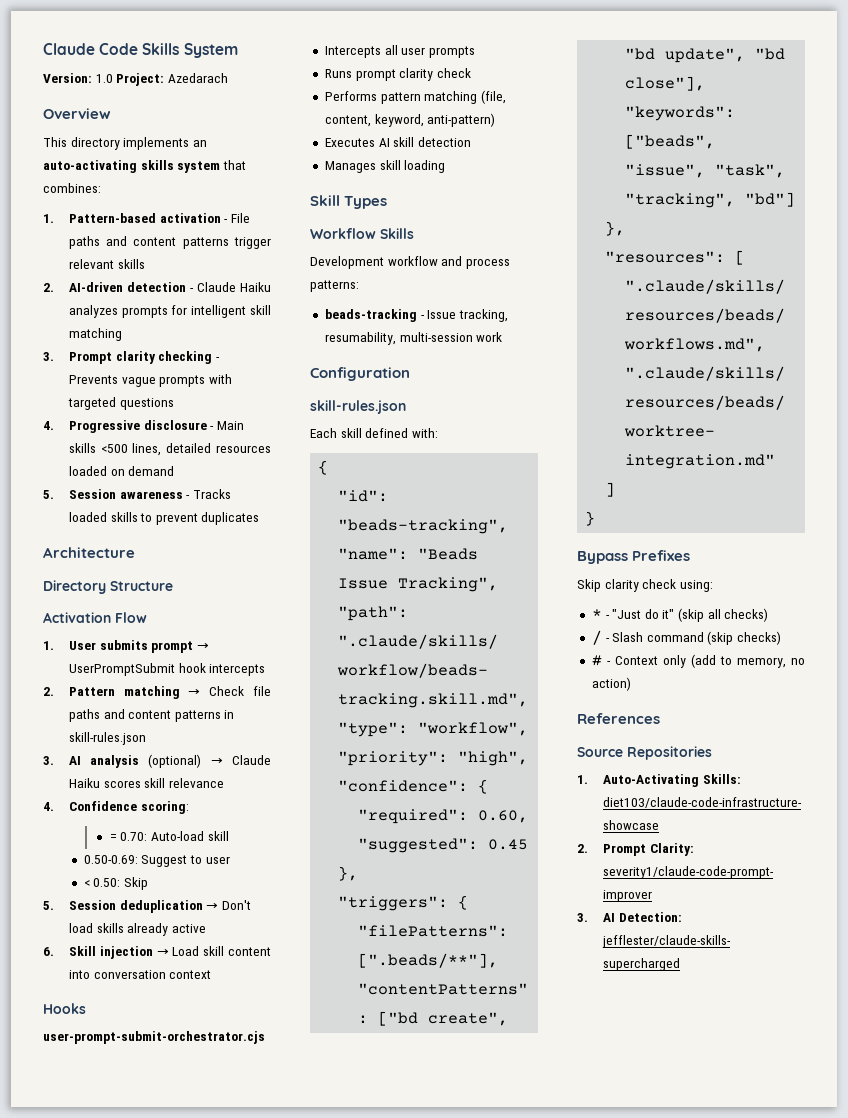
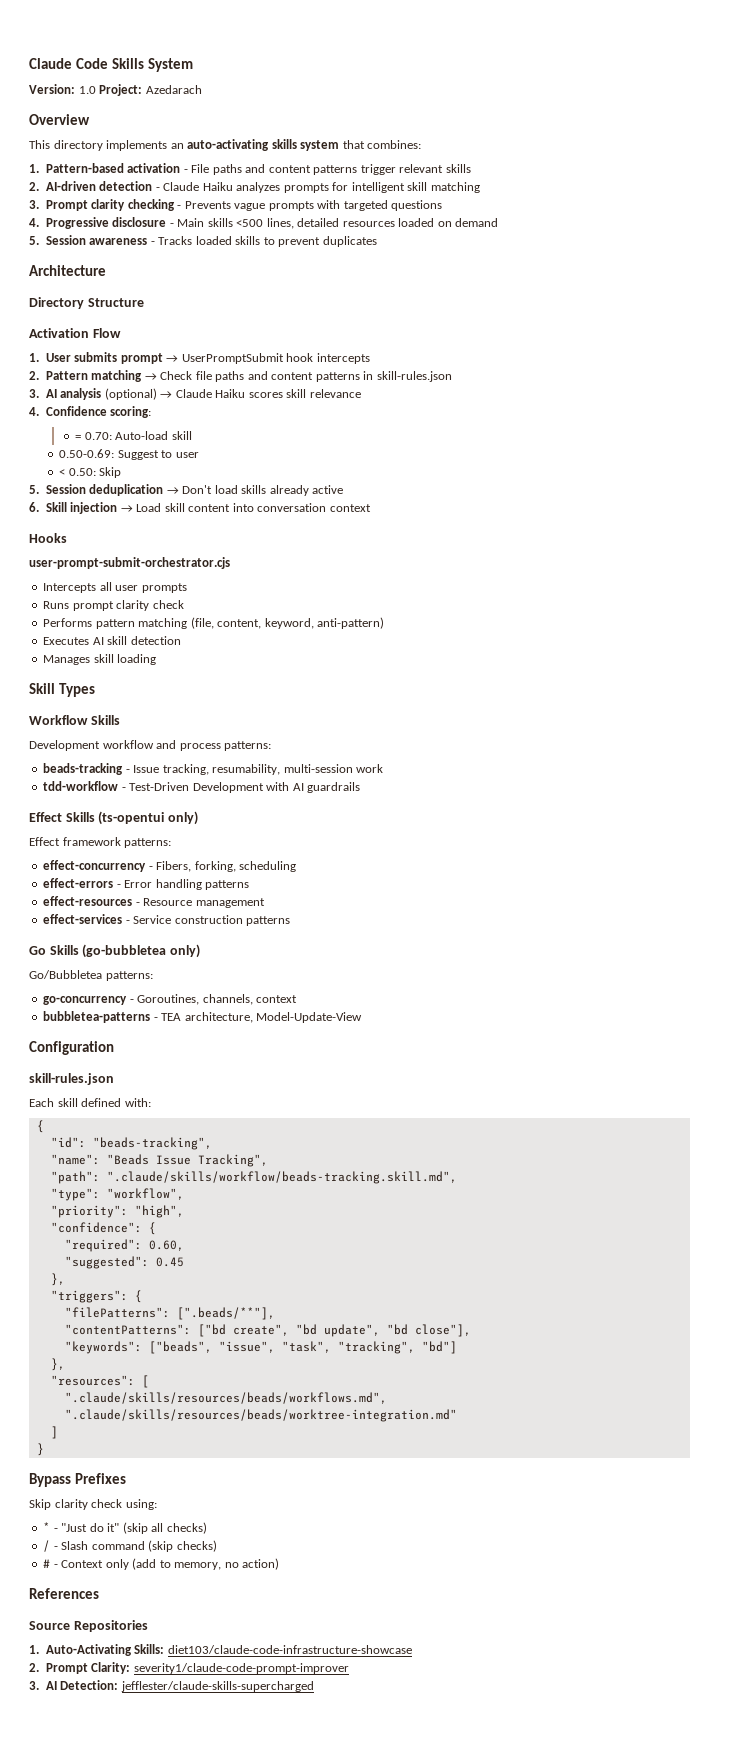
+ tdd-workflow - Test-Driven Development with AI guardrails
+ Effect Skills (ts-opentui only)
+ Effect framework patterns:
+ effect-concurrency - Fibers, forking, scheduling
+ effect-errors - Error handling patterns
+ effect-resources - Resource management
+ effect-services - Service construction patterns
+ Go Skills (go-bubbletea only)
+ Go/Bubbletea patterns:
+ go-concurrency - Goroutines, channels, context
+ bubbletea-patterns - TEA architecture, Model-Update-View

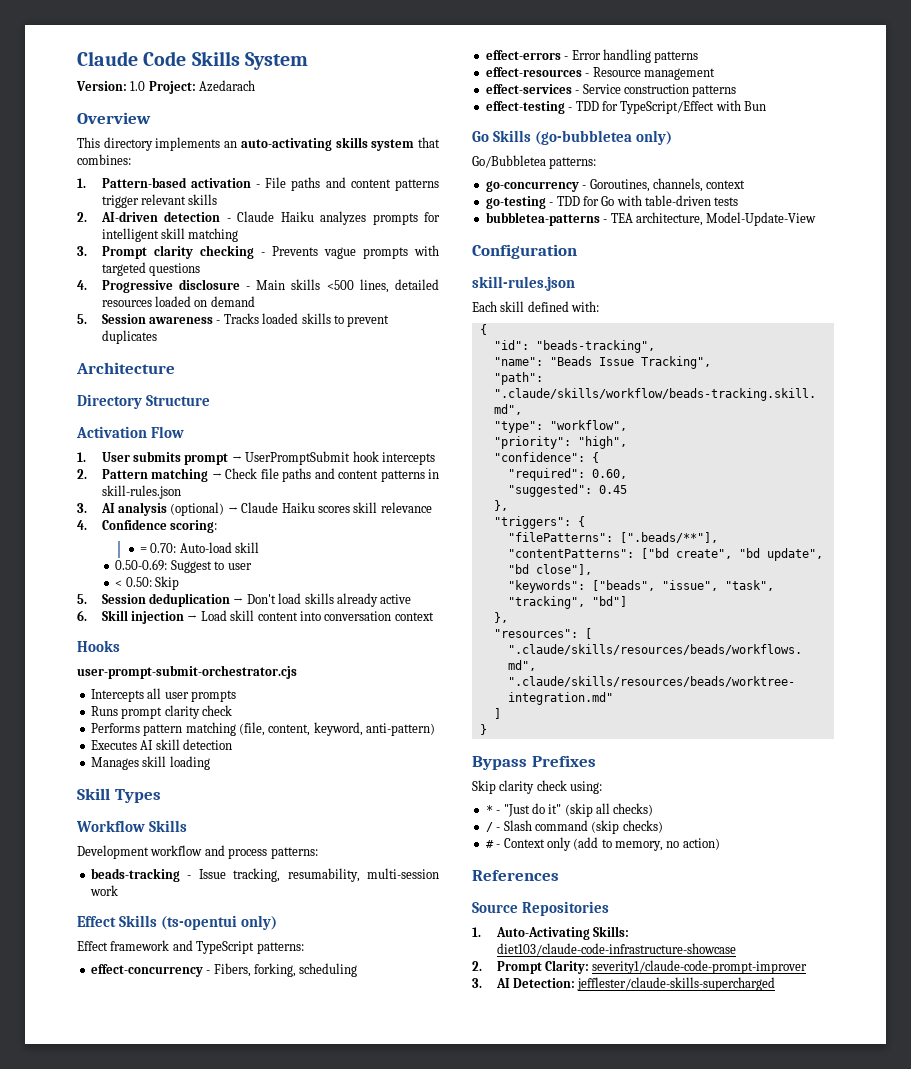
- tdd-workflow - Test-Driven Development with AI guardrails
- Effect framework patterns:
+ Effect framework and TypeScript patterns:
+ effect-testing - TDD for TypeScript/Effect with Bun
+ go-testing - TDD for Go with table-driven tests

